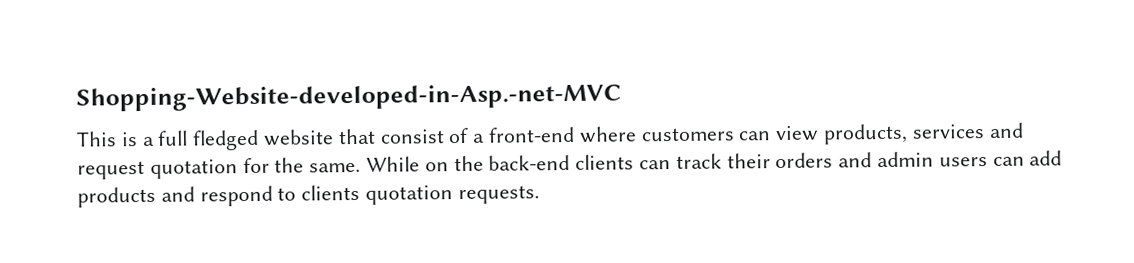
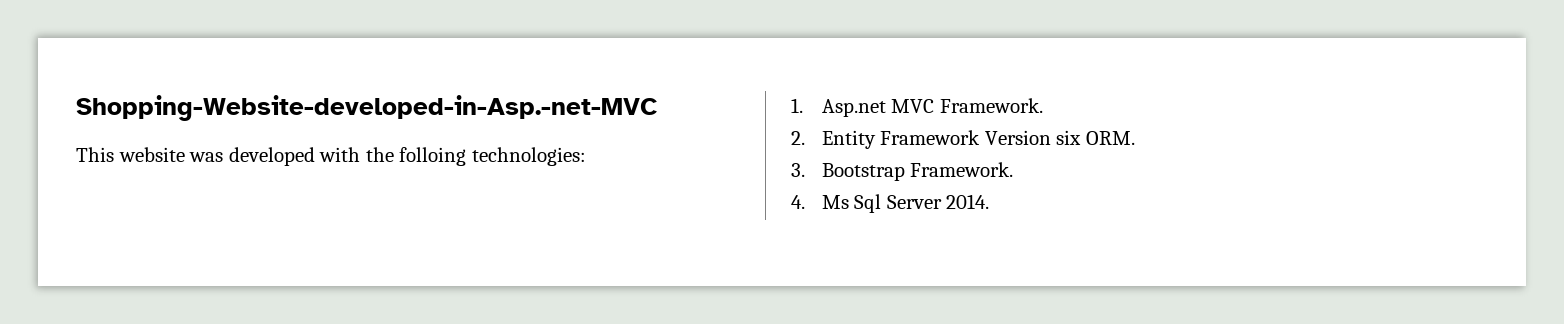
- This is a full fledged website that consist of a front-end where customers can view products, services and request quotation for the same. While on the back-end clients can track their orders and admin users can add products and respond to clients quotation requests.
+ This website was developed with the folloing technologies:
+ 1. Asp.net MVC Framework.
+ 2. Entity Framework Version six ORM.
+ 3. Bootstrap Framework.
+ 4. Ms Sql Server 2014.

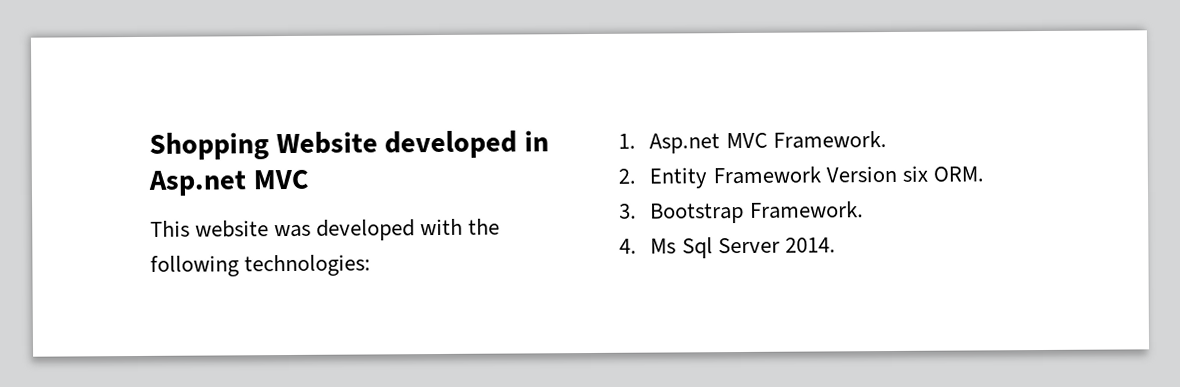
- Shopping-Website-developed-in-Asp.-net-MVC
+ Shopping Website developed in Asp.net MVC
- This website was developed with the folloing technologies:
+ This website was developed with the following technologies:

